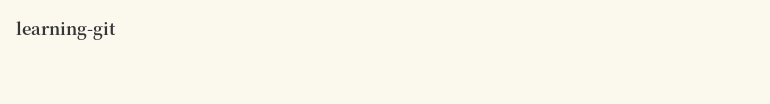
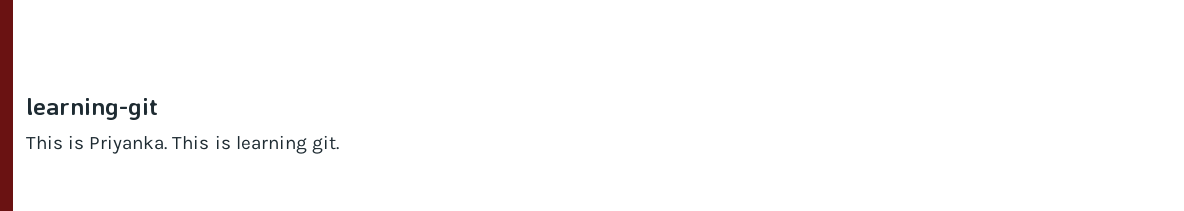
+ This is Priyanka. This is learning git.

